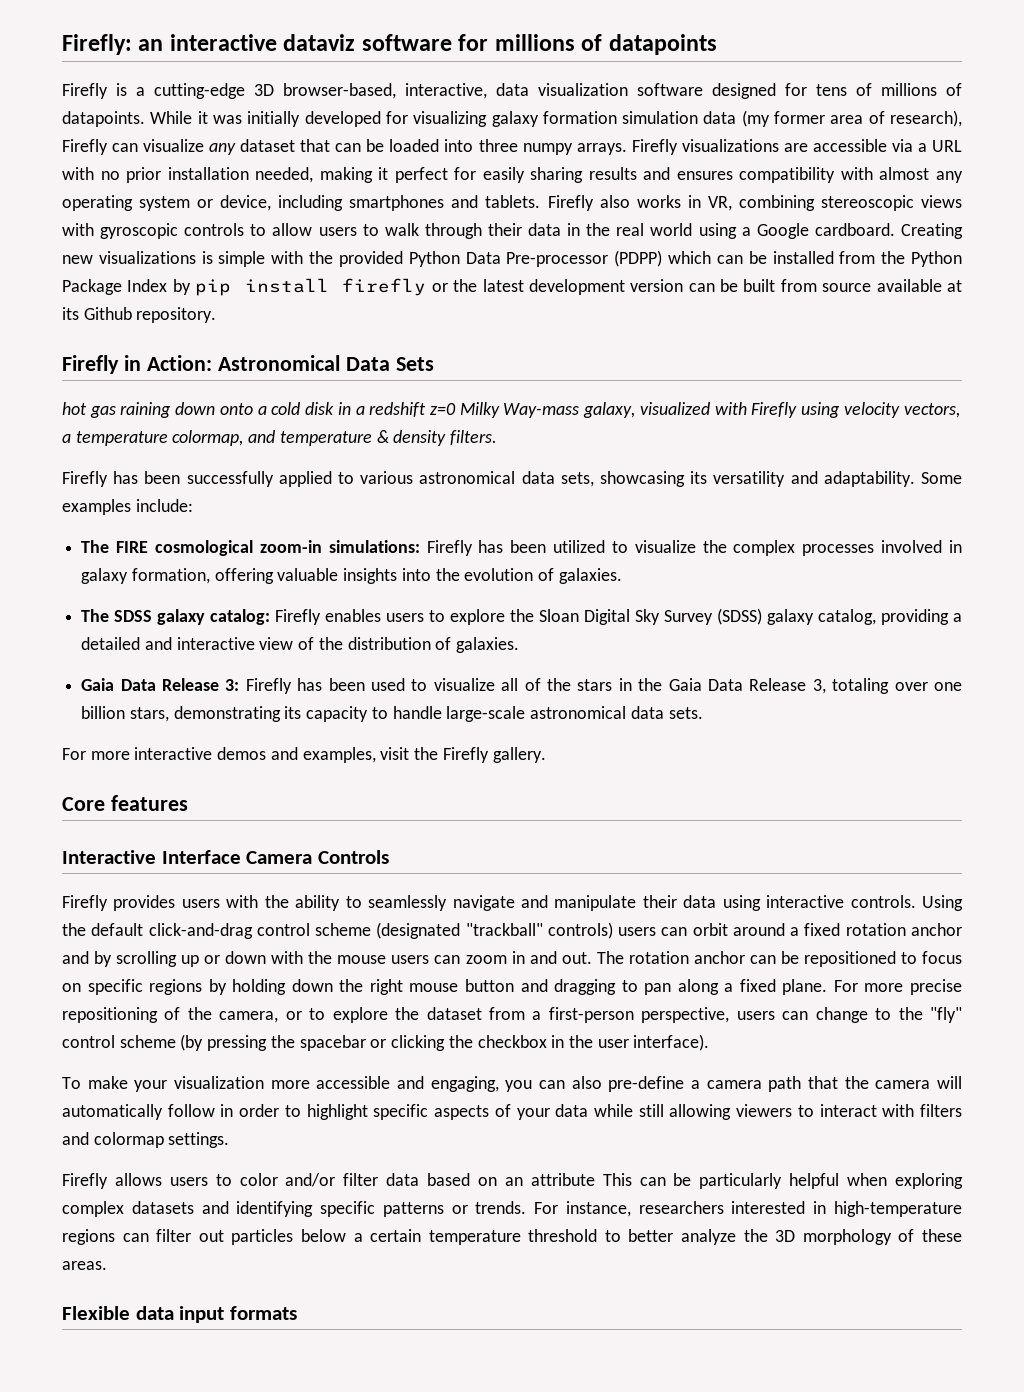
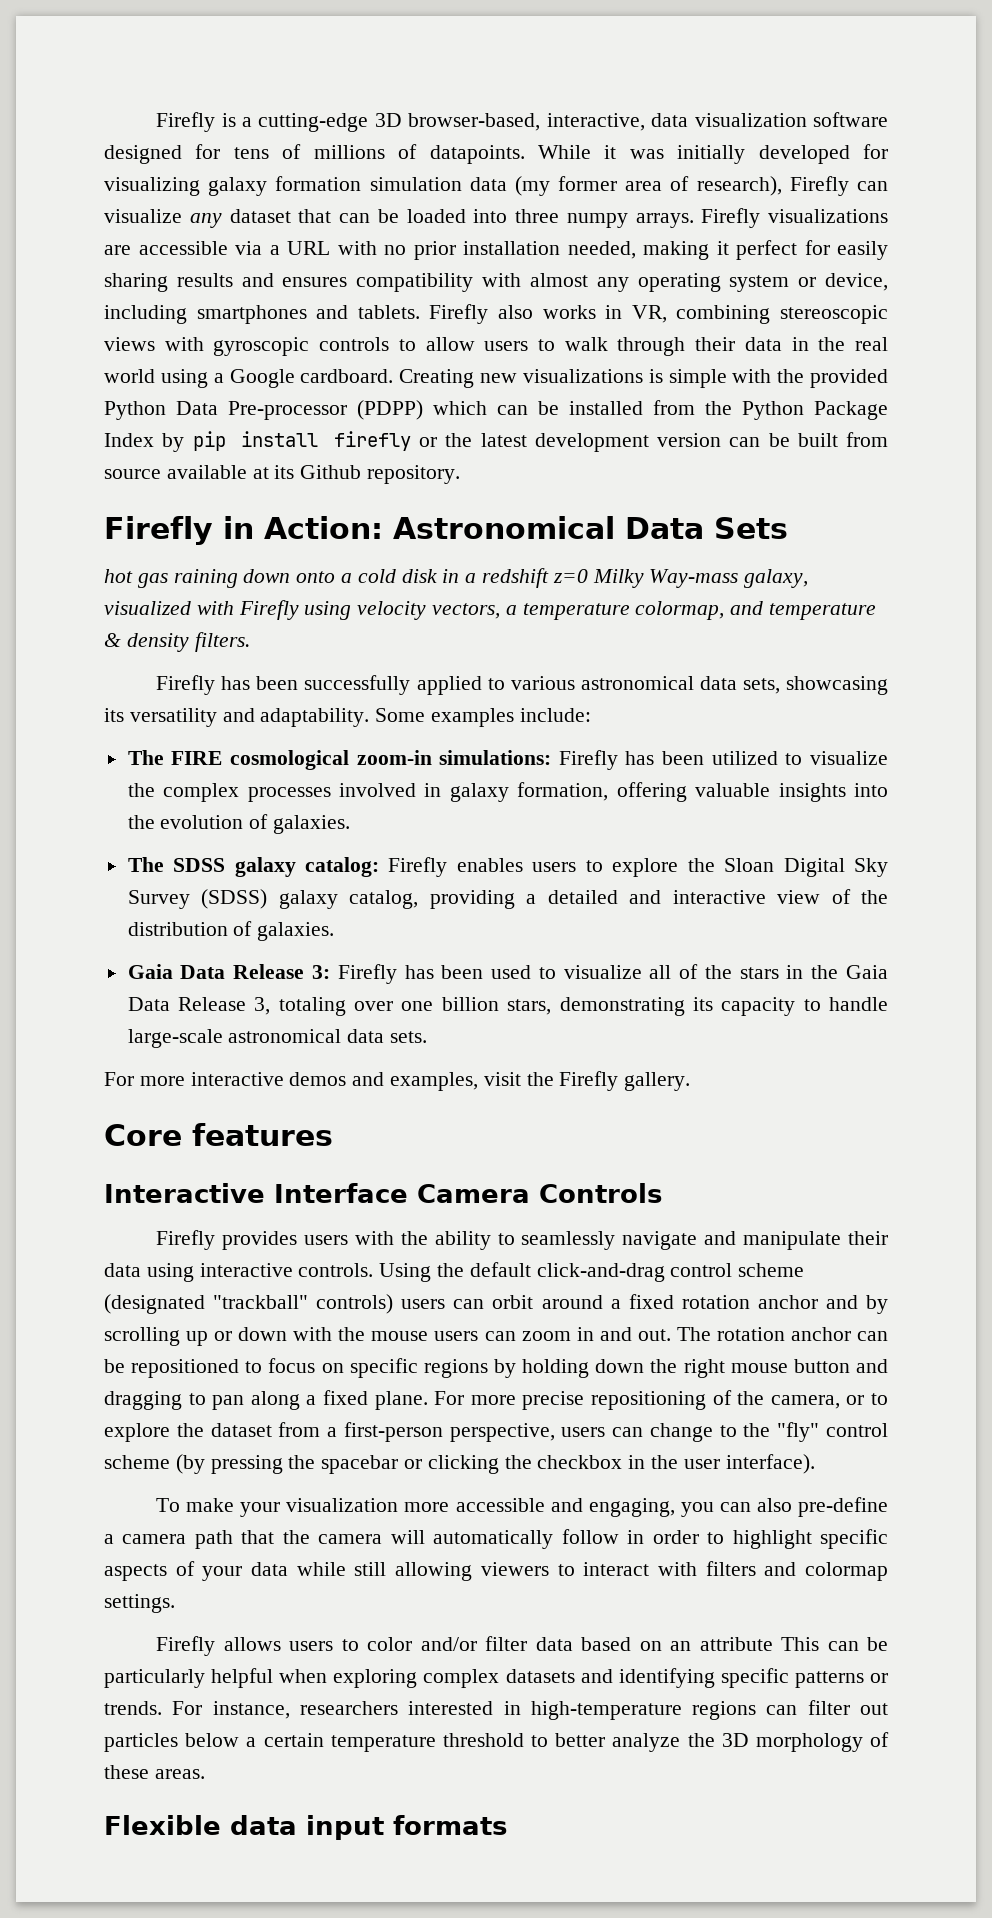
- Firefly: an interactive dataviz software for millions of datapoints

